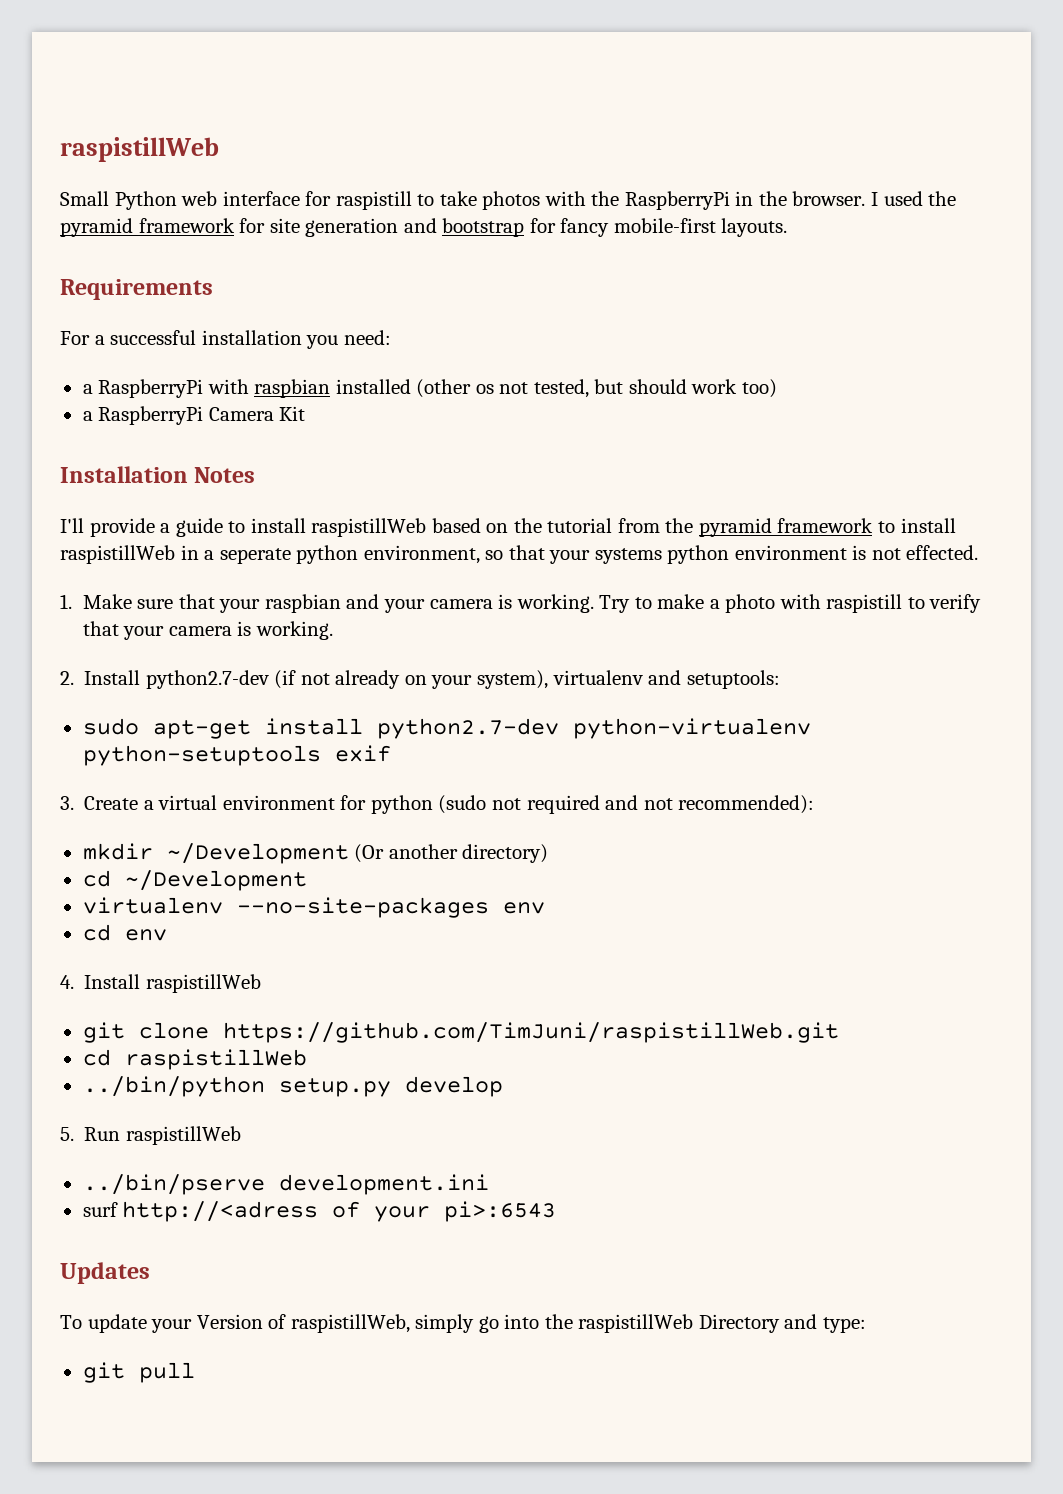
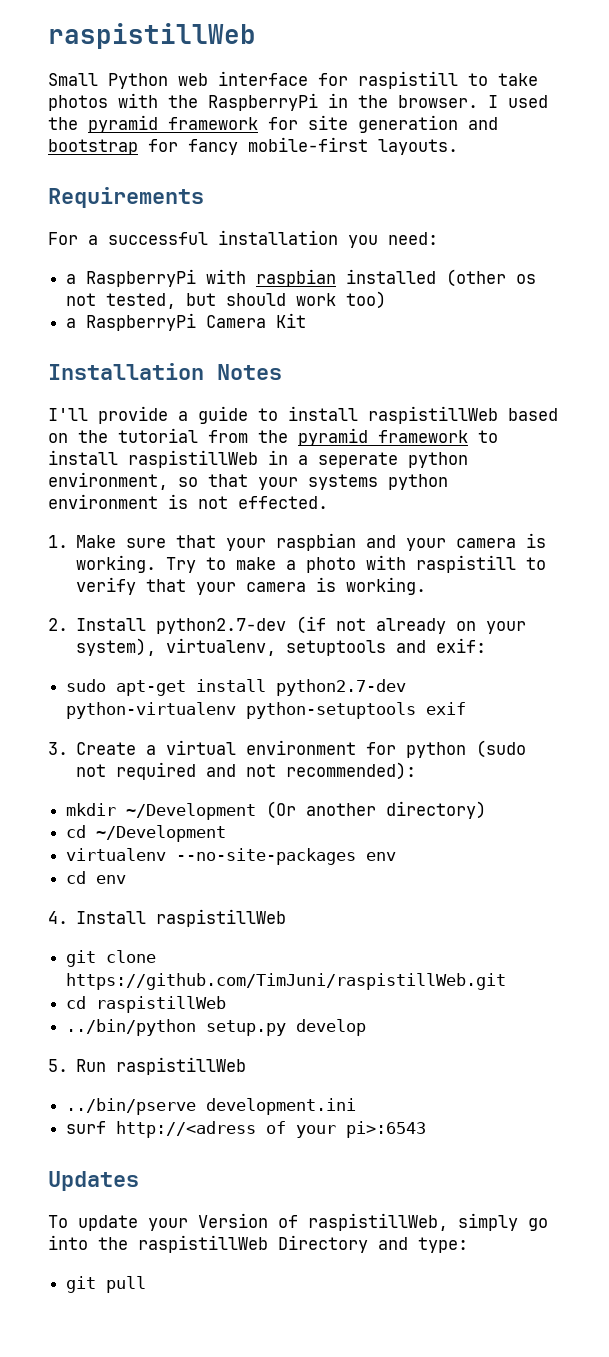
- 2. Install python2.7-dev (if not already on your system), virtualenv and setuptools:
+ 2. Install python2.7-dev (if not already on your system), virtualenv, setuptools and exif:

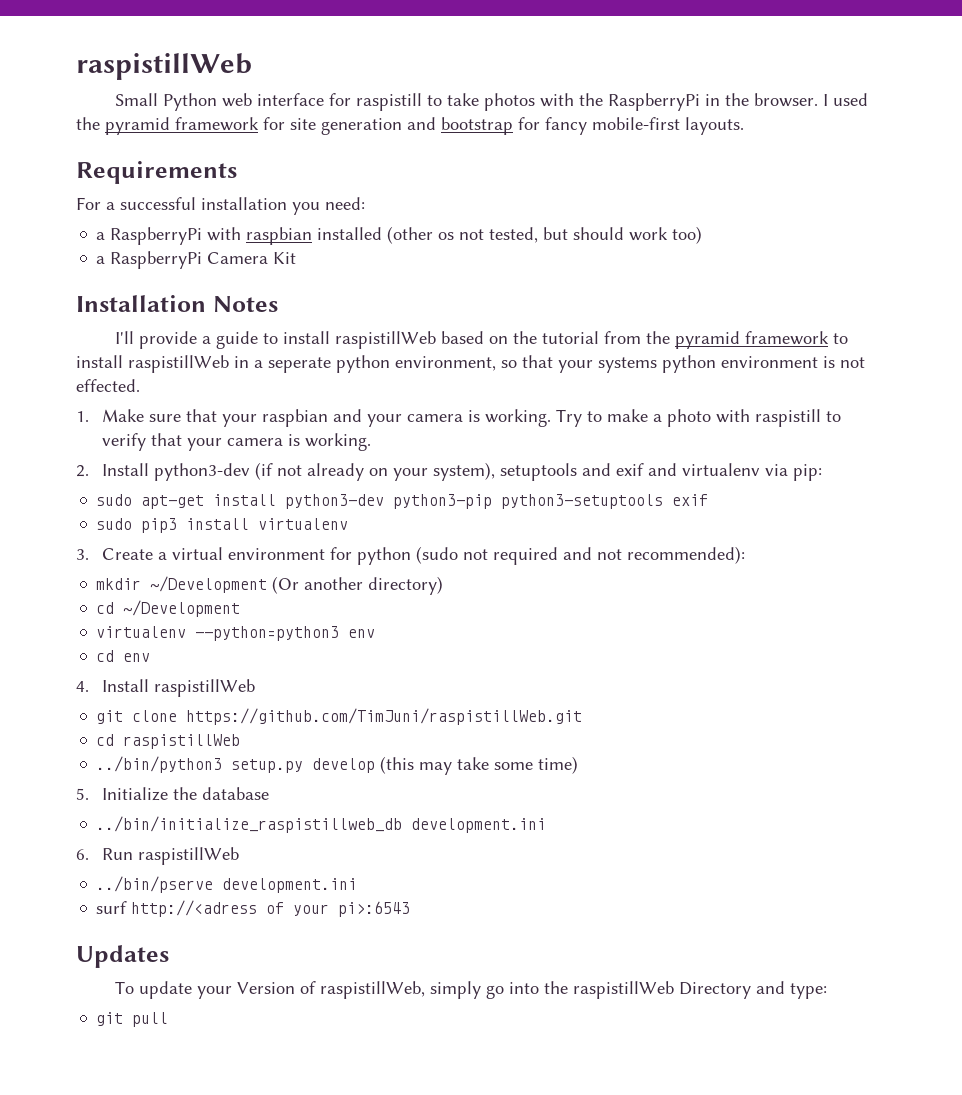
- 2. Install python2.7-dev (if not already on your system), virtualenv, setuptools and exif:
- sudo apt-get install python2.7-dev python-virtualenv python-setuptools exif
+ 2. Install python3-dev (if not already on your system), setuptools and exif and virtualenv via pip:
+ sudo apt-get install python3-dev python3-pip python3-setuptools exif
+ sudo pip3 install virtualenv
- virtualenv --no-site-packages env
+ virtualenv --python=python3 env
- ../bin/python setup.py develop
- 5. Run raspistillWeb
+ ../bin/python3 setup.py develop (this may take some time)
+ 5. Initialize the database
+ ../bin/initialize_raspistillweb_db development.ini
+ 6. Run raspistillWeb

